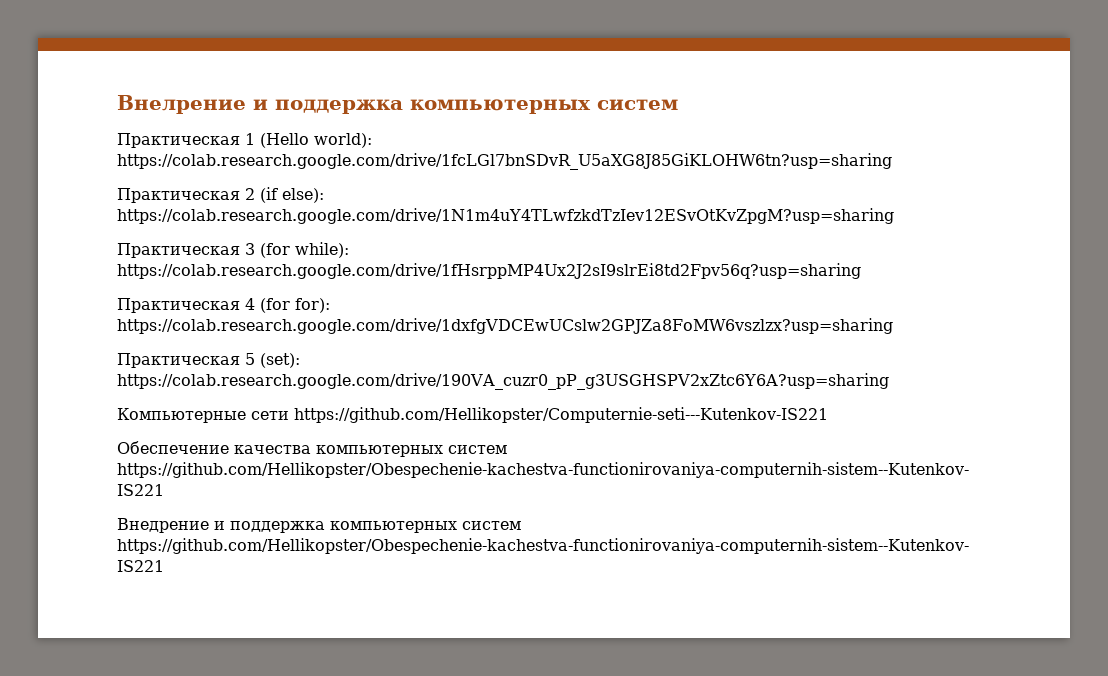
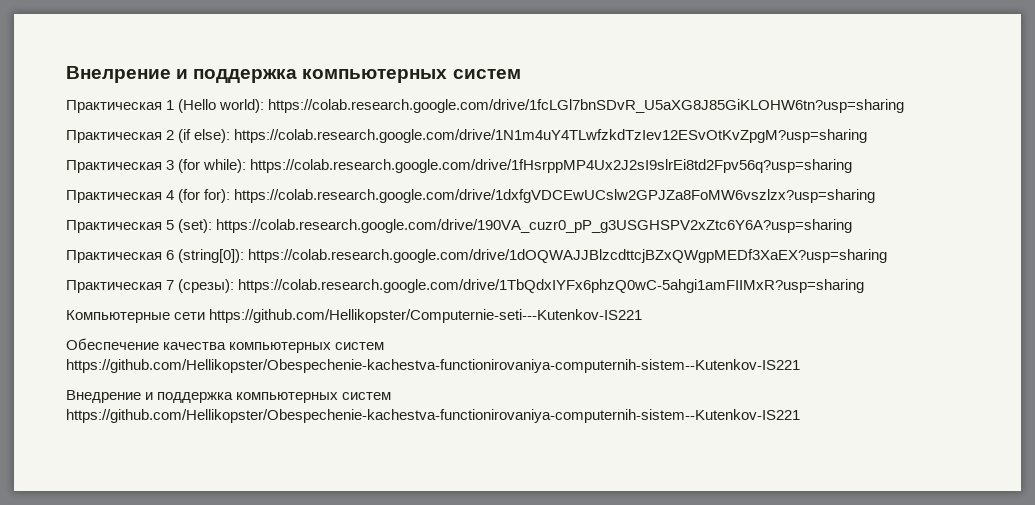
+ Практическая 6 (string[0]): https://colab.research.google.com/drive/1dOQWAJJBlzcdttcjBZxQWgpMEDf3XaEX?usp=sharing
+ Практическая 7 (срезы): https://colab.research.google.com/drive/1TbQdxIYFx6phzQ0wC-5ahgi1amFIIMxR?usp=sharing

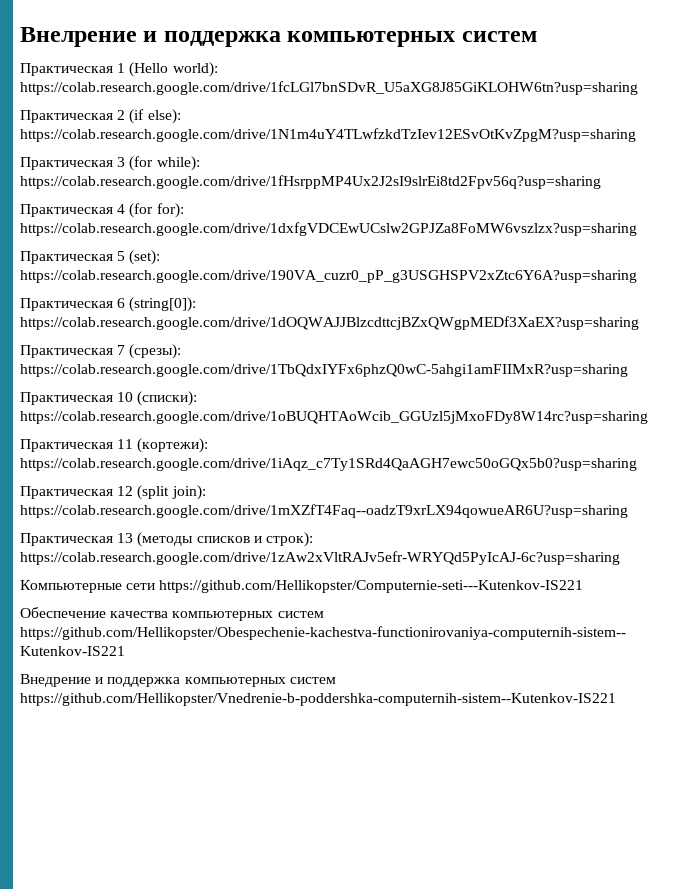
+ Практическая 10 (списки): https://colab.research.google.com/drive/1oBUQHTAoWcib_GGUzl5jMxoFDy8W14rc?usp=sharing
+ Практическая 11 (кортежи): https://colab.research.google.com/drive/1iAqz_c7Ty1SRd4QaAGH7ewc50oGQx5b0?usp=sharing
+ Практическая 12 (split join): https://colab.research.google.com/drive/1mXZfT4Faq--oadzT9xrLX94qowueAR6U?usp=sharing
+ Практическая 13 (методы списков и строк): https://colab.research.google.com/drive/1zAw2xVltRAJv5efr-WRYQd5PyIcAJ-6c?usp=sharing
- Внедрение и поддержка компьютерных систем https://github.com/Hellikopster/Obespechenie-kachestva-functionirovaniya-computernih-sistem--Kutenkov-IS221
+ Внедрение и поддержка компьютерных систем https://github.com/Hellikopster/Vnedrenie-b-poddershka-computernih-sistem--Kutenkov-IS221

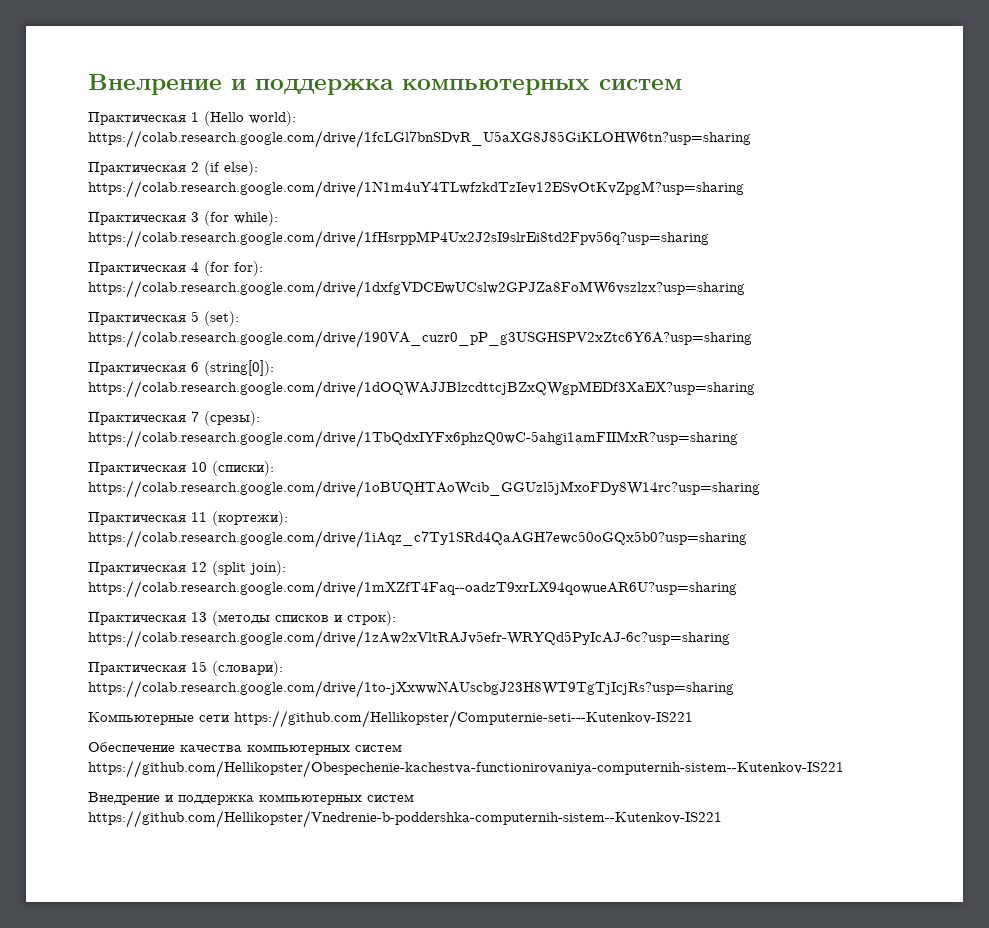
+ Практическая 15 (словари): https://colab.research.google.com/drive/1to-jXxwwNAUscbgJ23H8WT9TgTjIcjRs?usp=sharing

